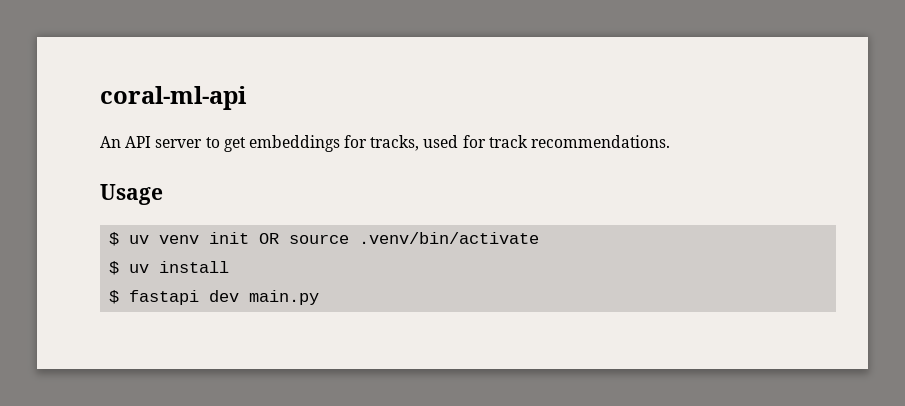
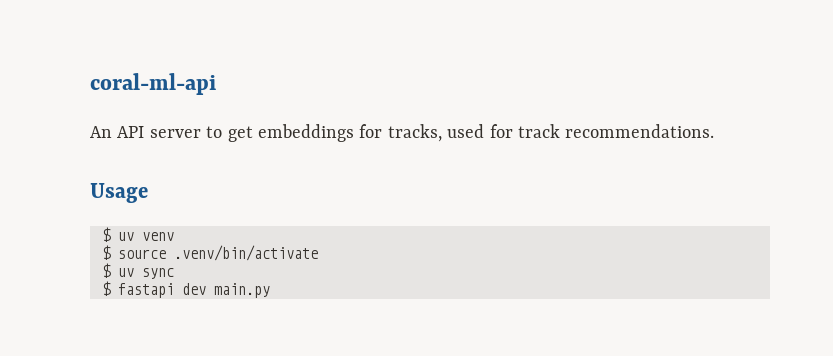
- $ uv venv init OR source .venv/bin/activate
+ $ uv venv
+ $ source .venv/bin/activate
- $ uv install
+ $ uv sync

